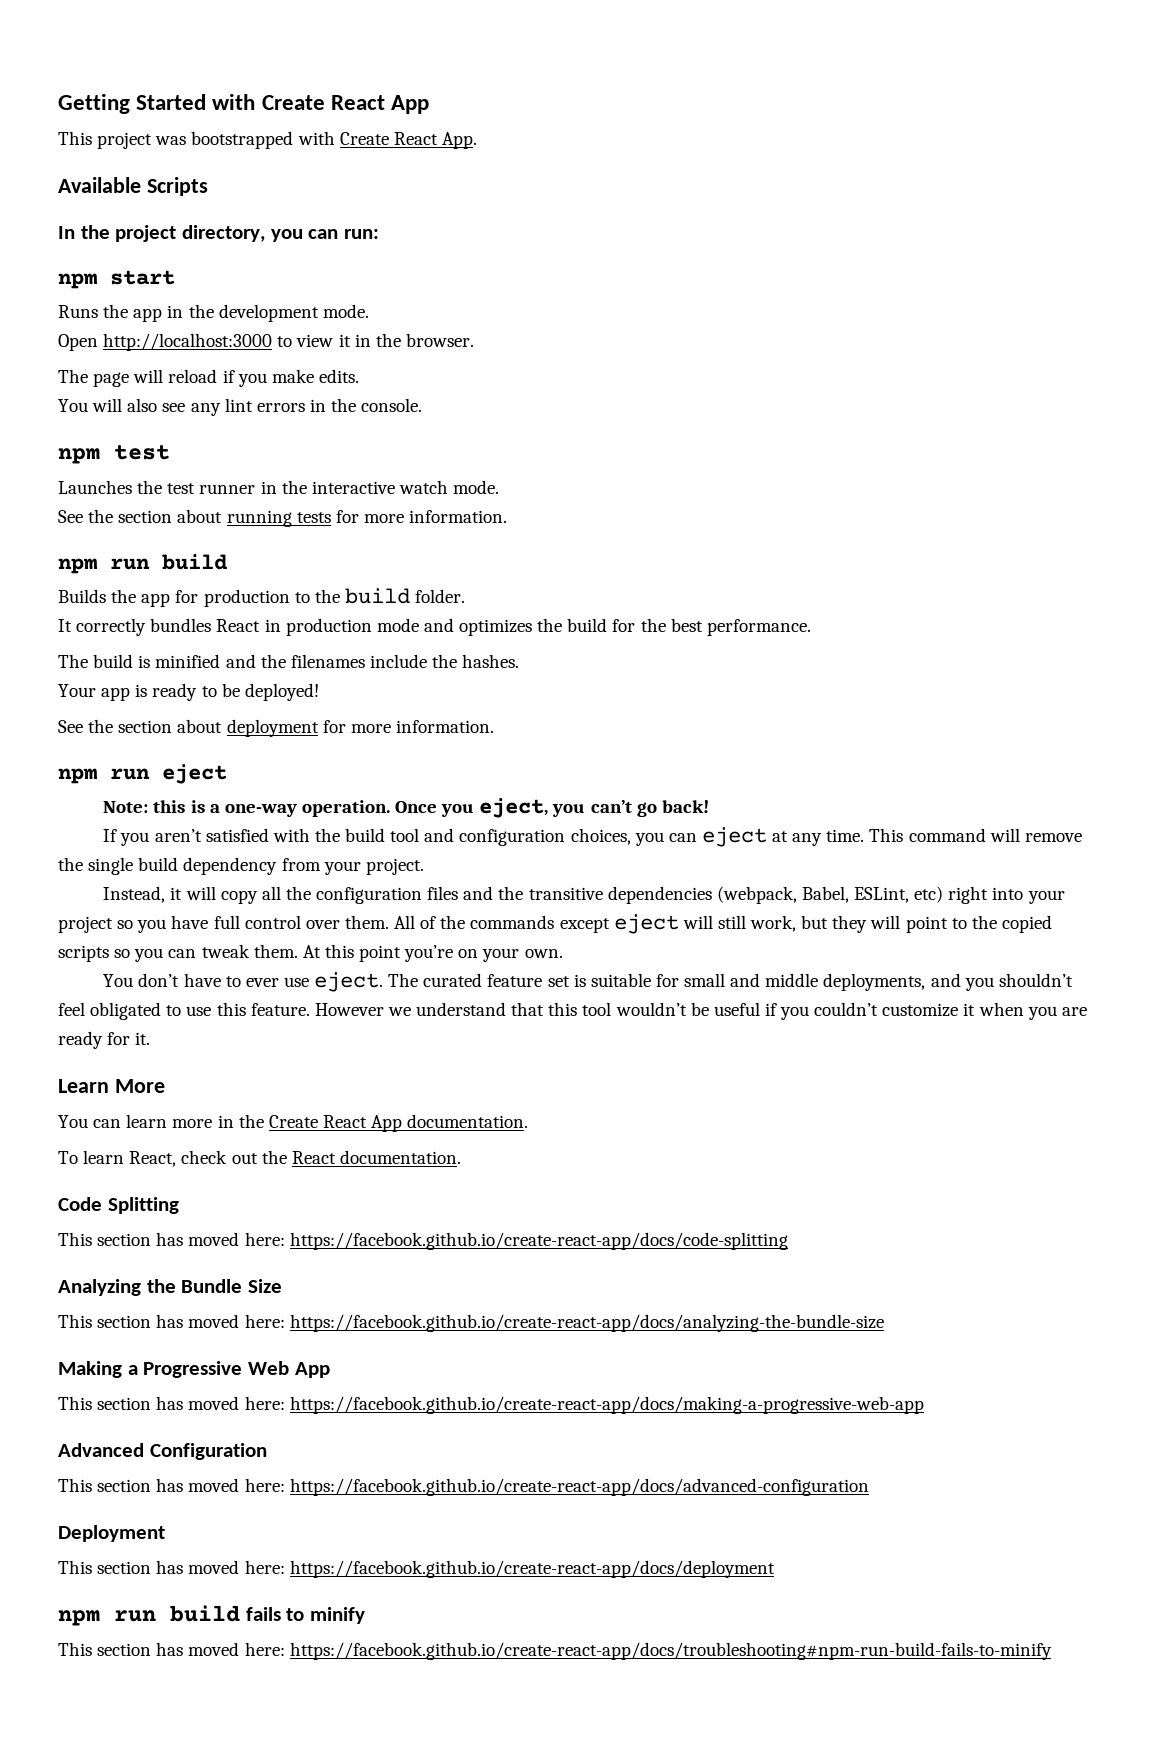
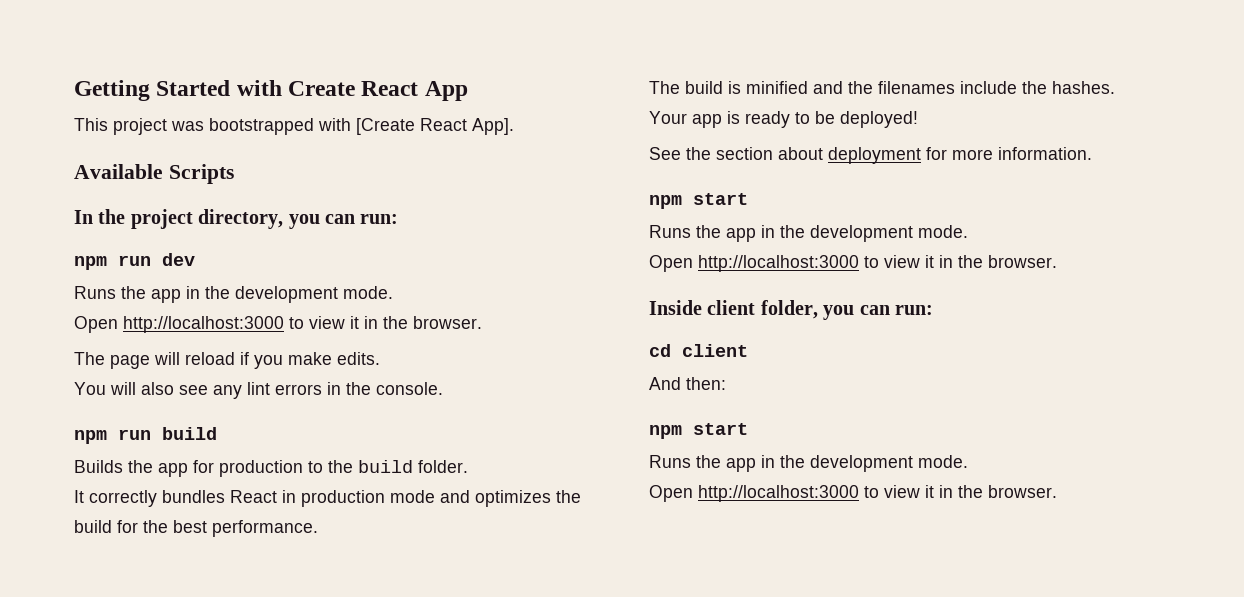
- This project was bootstrapped with Create React App.
+ This project was bootstrapped with [Create React App].
- npm start
+ npm run dev
- npm test
- Launches the test runner in the interactive watch mode.
- See the section about running tests for more information.
  See the section about deployment for more information.
- npm run eject
- Note: this is a one-way operation. Once you eject, you can’t go back!
- If you aren’t satisfied with the build tool and configuration choices, you can eject at any time. This command will remove the single build dependency from your project.
- Instead, it will copy all the configuration files and the transitive dependencies (webpack, Babel, ESLint, etc) right into your project so you have full control over them. All of the commands except eject will still work, but they will point to the copied scripts so you can tweak them. At this point you’re on your own.
- You don’t have to ever use eject. The curated feature set is suitable for small and middle deployments, and you shouldn’t feel obligated to use this feature. However we understand that this tool wouldn’t be useful if you couldn’t customize it when you are ready for it.
- Learn More
- You can learn more in the Create React App documentation.
- To learn React, check out the React documentation.
- Code Splitting
- This section has moved here: https://facebook.github.io/create-react-app/docs/code-splitting
- Analyzing the Bundle Size
- This section has moved here: https://facebook.github.io/create-react-app/docs/analyzing-the-bundle-size
- Making a Progressive Web App
- This section has moved here: https://facebook.github.io/create-react-app/docs/making-a-progressive-web-app
- Advanced Configuration
- This section has moved here: https://facebook.github.io/create-react-app/docs/advanced-configuration
- Deployment
- This section has moved here: https://facebook.github.io/create-react-app/docs/deployment
- npm run build fails to minify
- This section has moved here: https://facebook.github.io/create-react-app/docs/troubleshooting#npm-run-build-fails-to-minify
+ npm start
+ Runs the app in the development mode.
+ Open http://localhost:3000 to view it in the browser.
+ Inside client folder, you can run:
+ cd client
+ And then:
+ npm start
+ Runs the app in the development mode.
+ Open http://localhost:3000 to view it in the browser.

